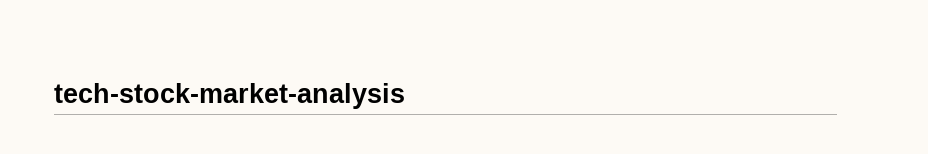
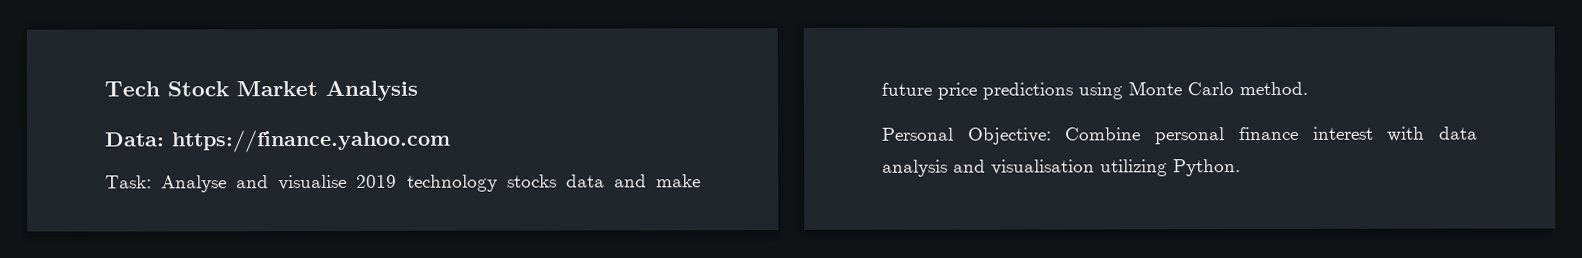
- tech-stock-market-analysis
+ Tech Stock Market Analysis
+ Data: https://finance.yahoo.com
+ Task: Analyse and visualise 2019 technology stocks data and make future price predictions using Monte Carlo method.
+ Personal Objective: Combine personal finance interest with data analysis and visualisation utilizing Python.

